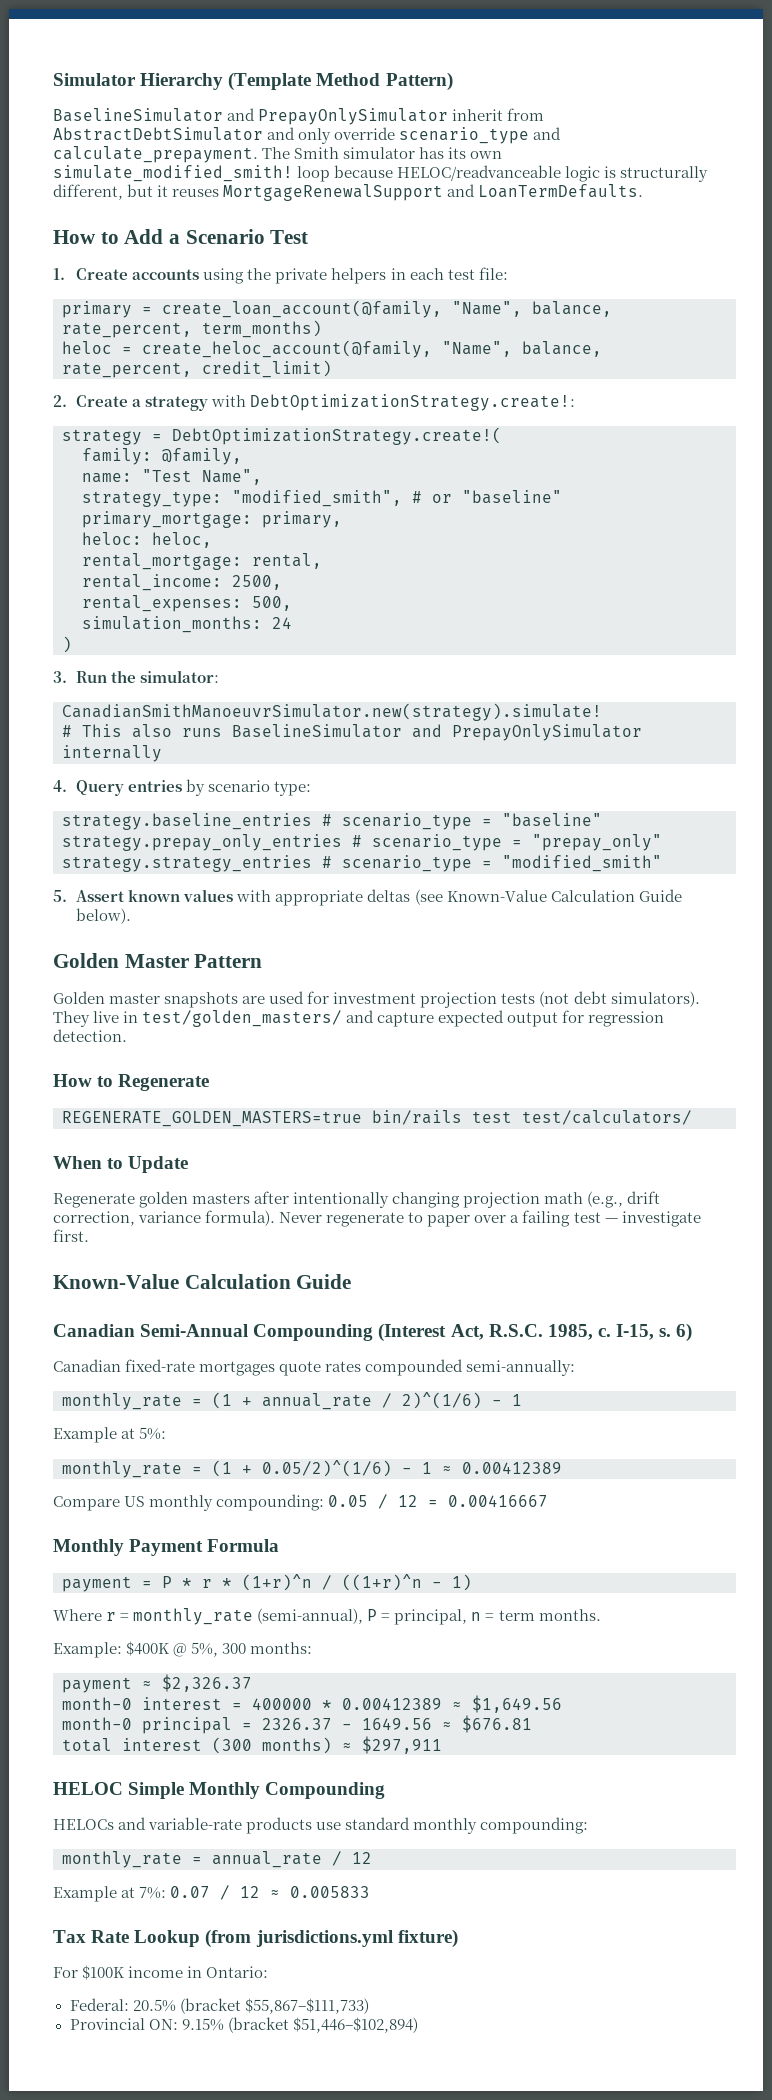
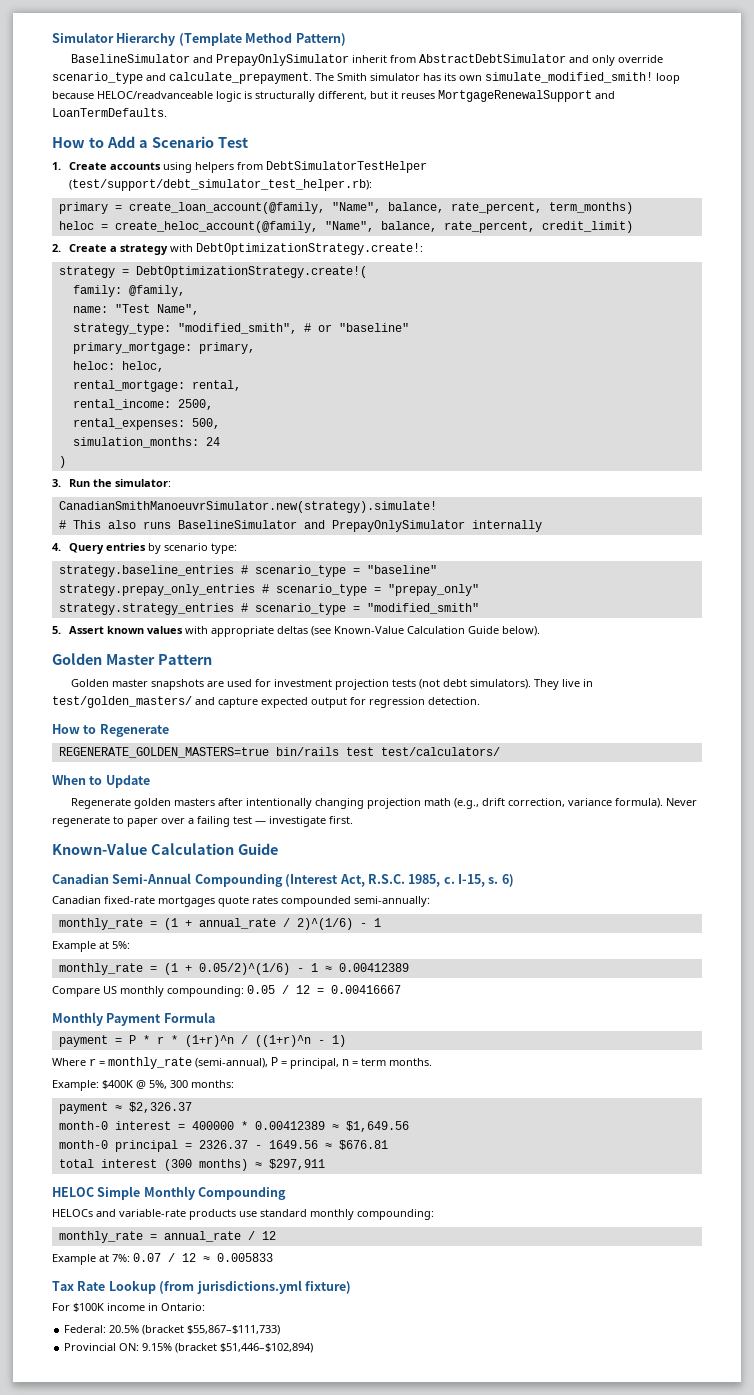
- 1. Create accounts using the private helpers in each test file:
+ 1. Create accounts using helpers from DebtSimulatorTestHelper (test/support/debt_simulator_test_helper.rb):

